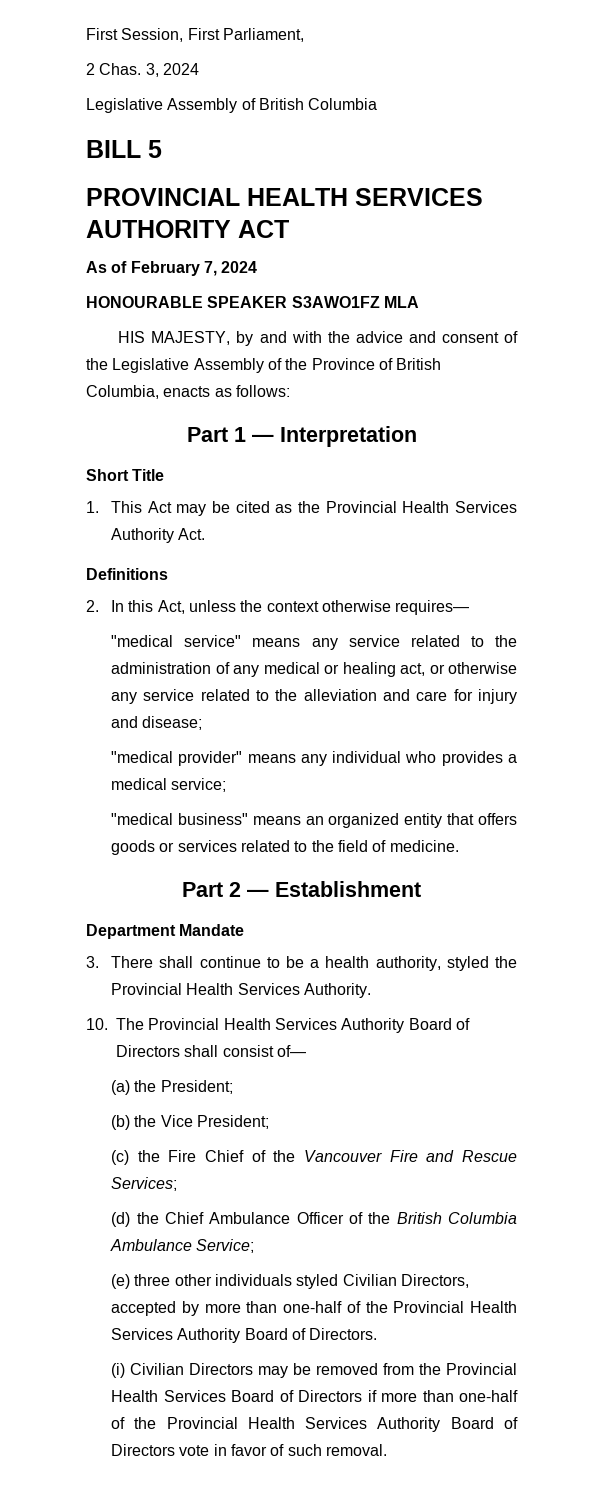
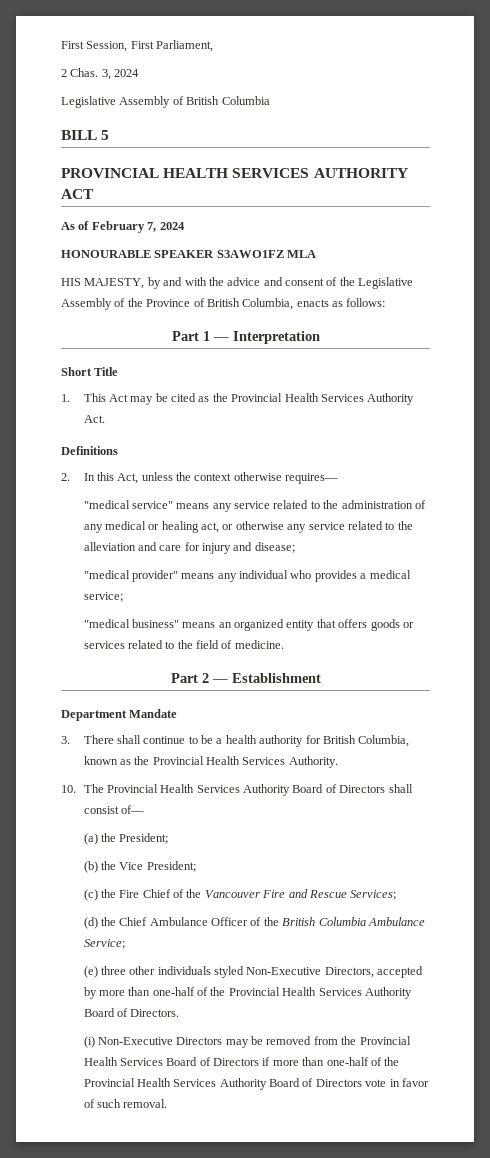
- 3. There shall continue to be a health authority, styled the Provincial Health Services Authority.
+ 3. There shall continue to be a health authority for British Columbia, known as the Provincial Health Services Authority.
- (e) three other individuals styled Civilian Directors, accepted by more than one-half of the Provincial Health Services Authority Board of Directors.
+ (e) three other individuals styled Non-Executive Directors, accepted by more than one-half of the Provincial Health Services Authority Board of Directors.
- (i) Civilian Directors may be removed from the Provincial Health Services Board of Directors if more than one-half of the Provincial Health Services Authority Board of Directors vote in favor of such removal.
+ (i) Non-Executive Directors may be removed from the Provincial Health Services Board of Directors if more than one-half of the Provincial Health Services Authority Board of Directors vote in favor of such removal.

